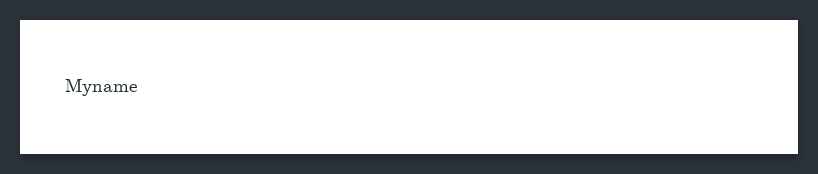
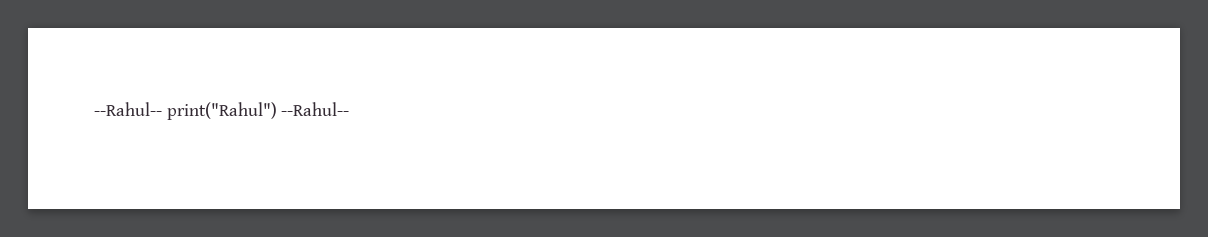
- Myname
+ --Rahul-- print("Rahul") --Rahul--

